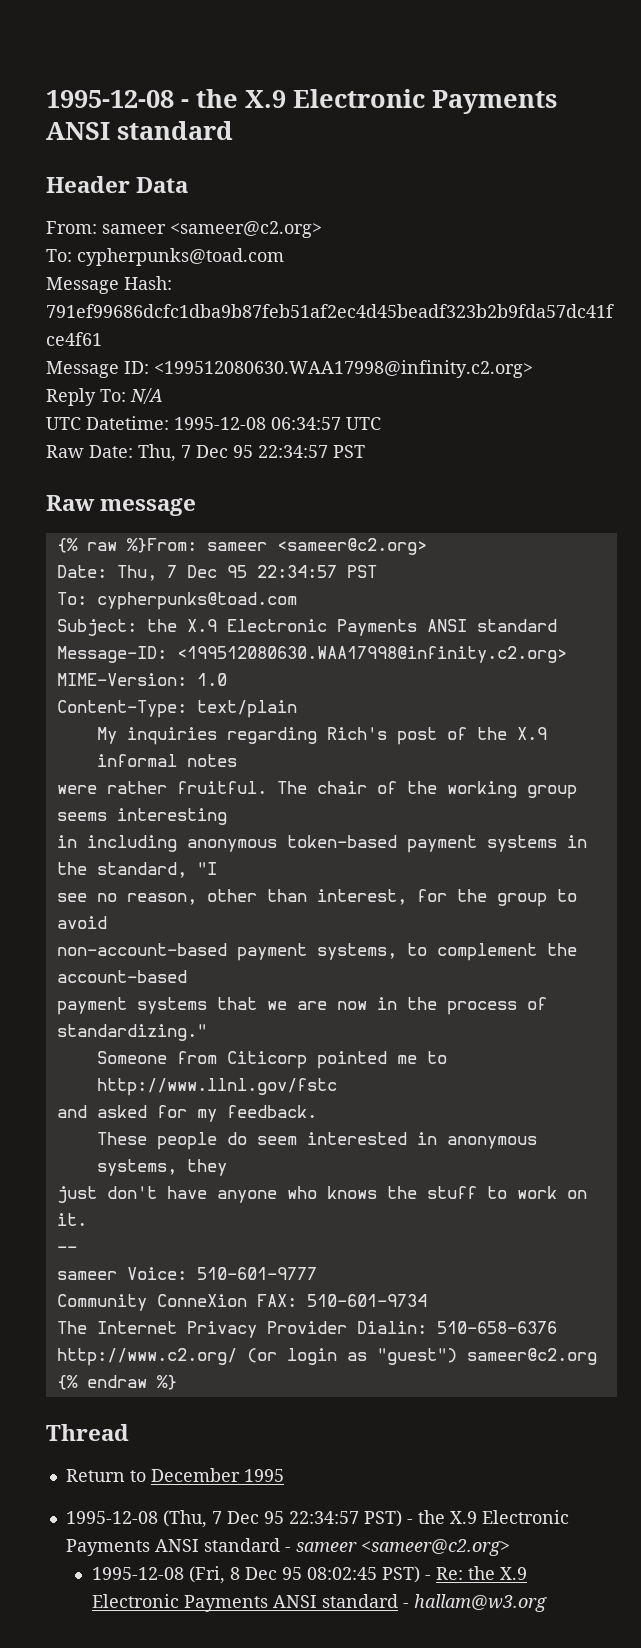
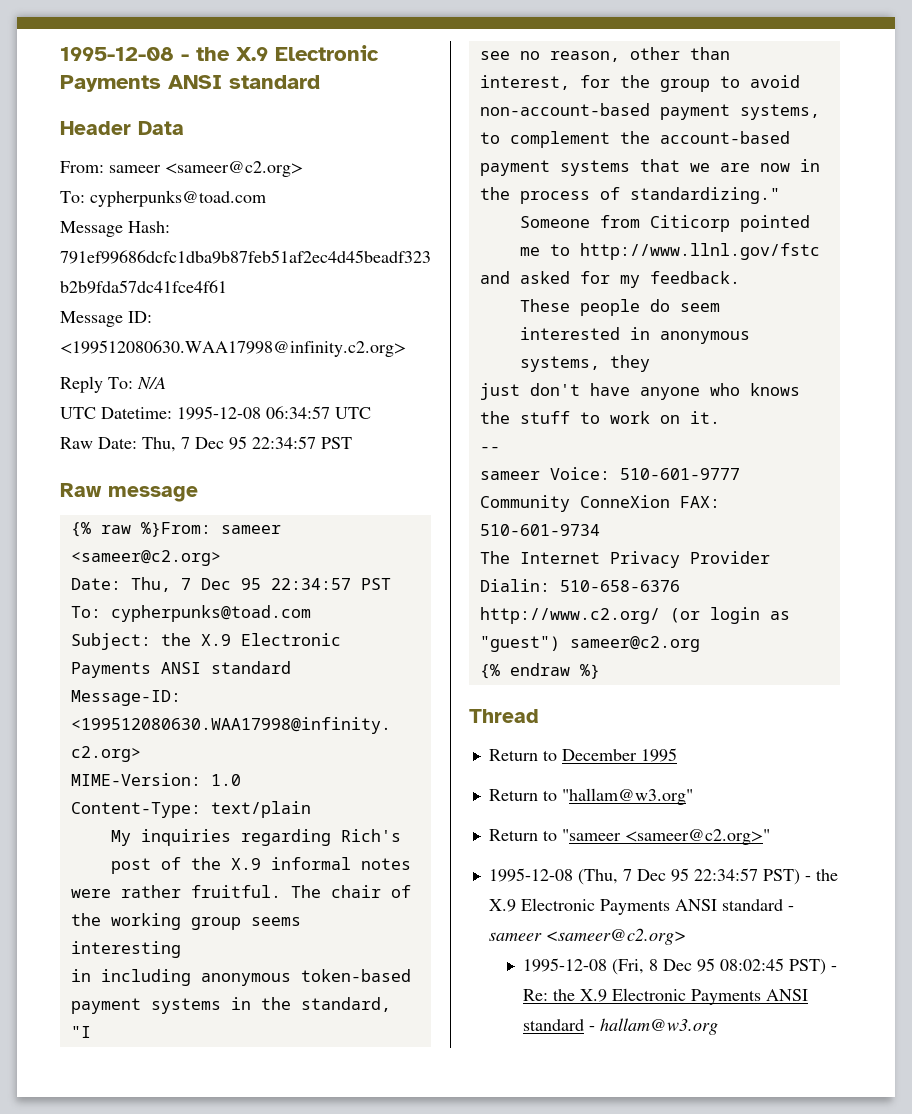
+ Return to "hallam@w3.org"
+ Return to "sameer <sameer@c2.org>"

